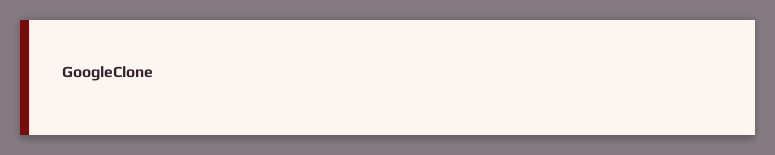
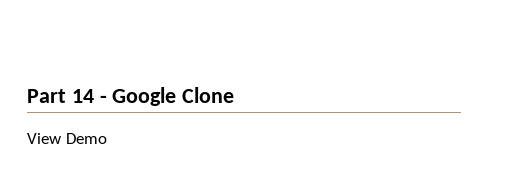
- GoogleClone
+ Part 14 - Google Clone
+ View Demo

